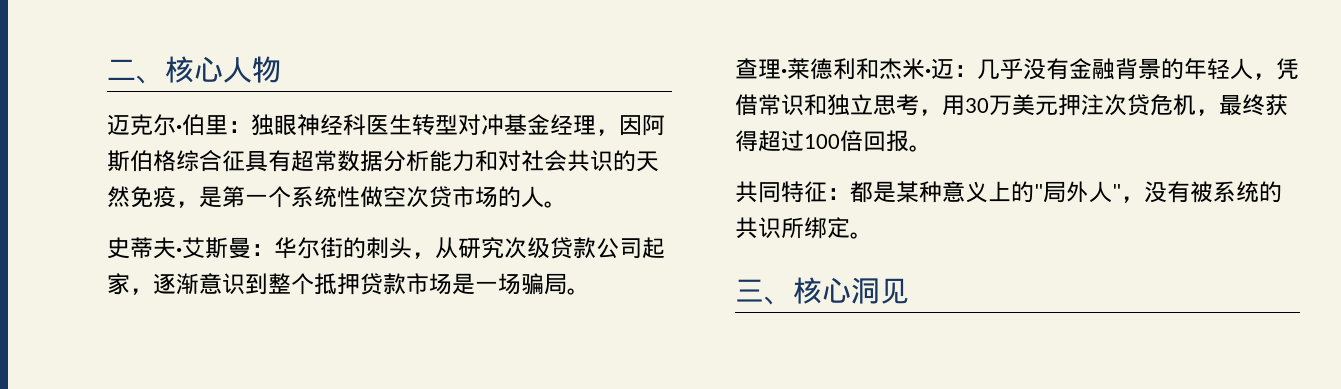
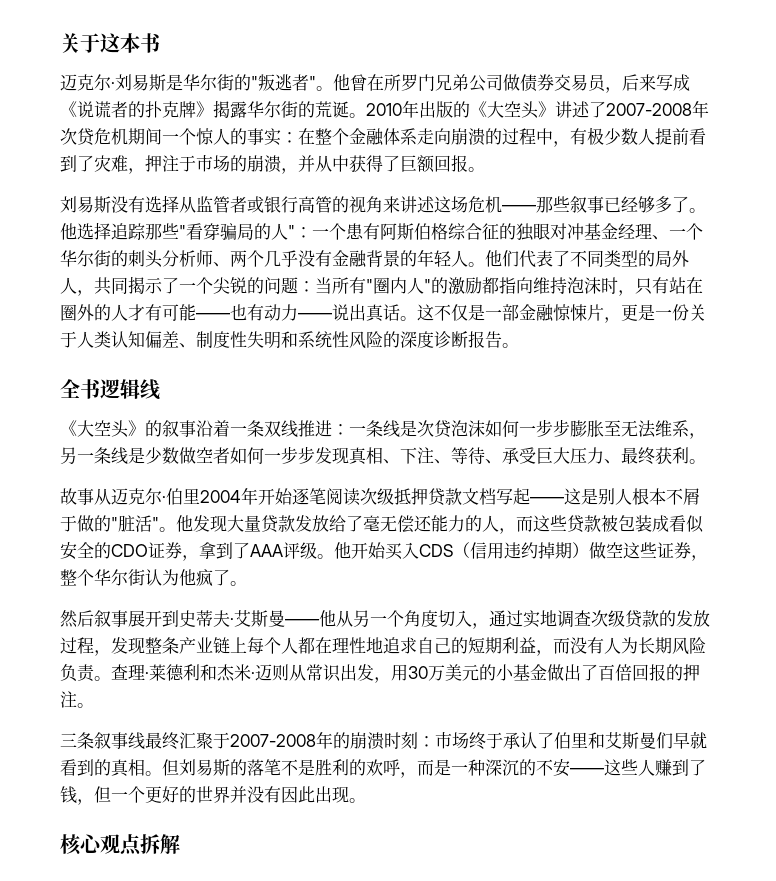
- 二、核心人物
- 迈克尔·伯里：独眼神经科医生转型对冲基金经理，因阿斯伯格综合征具有超常数据分析能力和对社会共识的天然免疫，是第一个系统性做空次贷市场的人。
- 史蒂夫·艾斯曼：华尔街的刺头，从研究次级贷款公司起家，逐渐意识到整个抵押贷款市场是一场骗局。
- 查理·莱德利和杰米·迈：几乎没有金融背景的年轻人，凭借常识和独立思考，用30万美元押注次贷危机，最终获得超过100倍回报。
- 共同特征：都是某种意义上的"局外人"，没有被系统的共识所绑定。
- 三、核心洞见
+ 关于这本书
+ 迈克尔·刘易斯是华尔街的"叛逃者"。他曾在所罗门兄弟公司做债券交易员，后来写成《说谎者的扑克牌》揭露华尔街的荒诞。2010年出版的《大空头》讲述了2007-2008年次贷危机期间一个惊人的事实：在整个金融体系走向崩溃的过程中，有极少数人提前看到了灾难，押注于市场的崩溃，并从中获得了巨额回报。
+ 刘易斯没有选择从监管者或银行高管的视角来讲述这场危机——那些叙事已经够多了。他选择追踪那些"看穿骗局的人"：一个患有阿斯伯格综合征的独眼对冲基金经理、一个华尔街的刺头分析师、两个几乎没有金融背景的年轻人。他们代表了不同类型的局外人，共同揭示了一个尖锐的问题：当所有"圈内人"的激励都指向维持泡沫时，只有站在圈外的人才有可能——也有动力——说出真话。这不仅是一部金融惊悚片，更是一份关于人类认知偏差、制度性失明和系统性风险的深度诊断报告。
+ 全书逻辑线
+ 《大空头》的叙事沿着一条双线推进：一条线是次贷泡沫如何一步步膨胀至无法维系，另一条线是少数做空者如何一步步发现真相、下注、等待、承受巨大压力、最终获利。
+ 故事从迈克尔·伯里2004年开始逐笔阅读次级抵押贷款文档写起——这是别人根本不屑于做的"脏活"。他发现大量贷款发放给了毫无偿还能力的人，而这些贷款被包装成看似安全的CDO证券，拿到了AAA评级。他开始买入CDS（信用违约掉期）做空这些证券，整个华尔街认为他疯了。
+ 然后叙事展开到史蒂夫·艾斯曼——他从另一个角度切入，通过实地调查次级贷款的发放过程，发现整条产业链上每个人都在理性地追求自己的短期利益，而没有人为长期风险负责。查理·莱德利和杰米·迈则从常识出发，用30万美元的小基金做出了百倍回报的押注。
+ 三条叙事线最终汇聚于2007-2008年的崩溃时刻：市场终于承认了伯里和艾斯曼们早就看到的真相。但刘易斯的落笔不是胜利的欢呼，而是一种深沉的不安——这些人赚到了钱，但一个更好的世界并没有因此出现。
+ 核心观点拆解

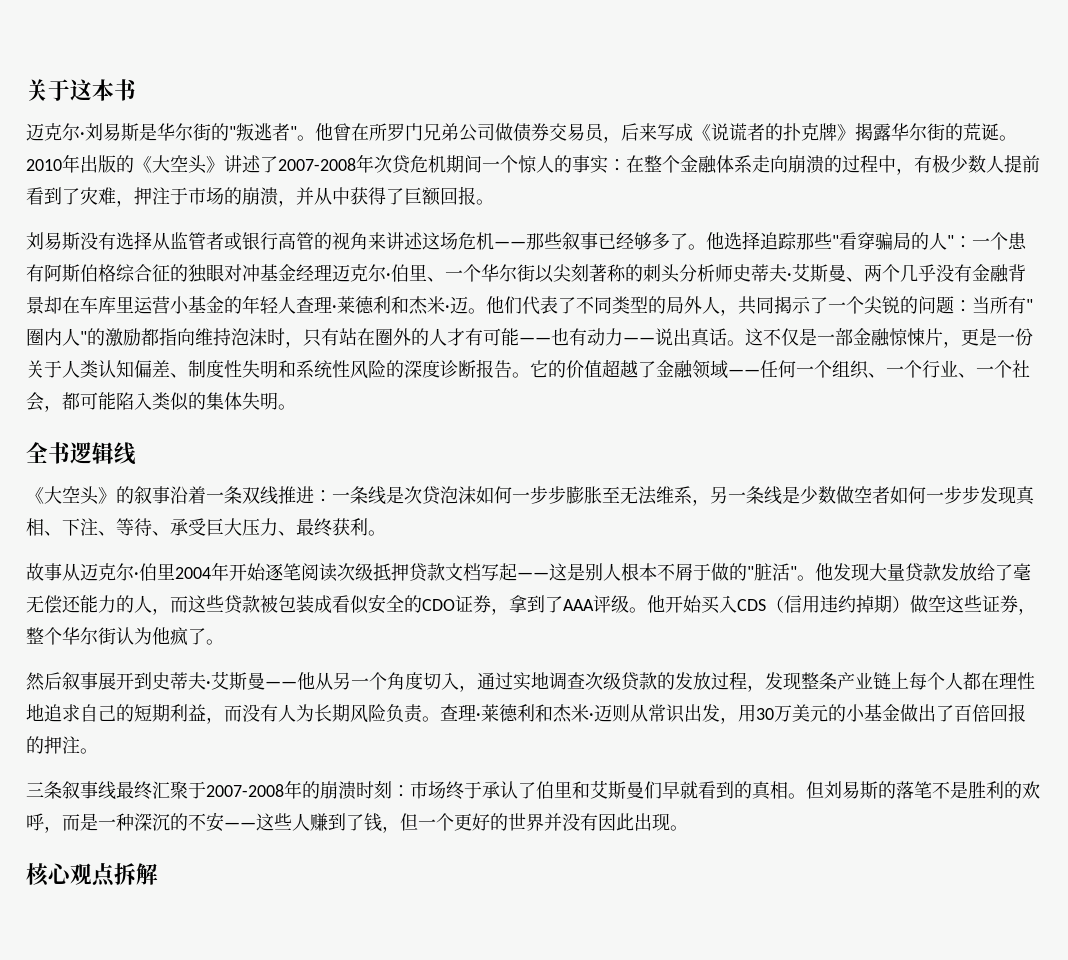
- 他选择追踪那些"看穿骗局的人"：一个患有阿斯伯格综合征的独眼对冲基金经理、一个华尔街的刺头分析师、两个几乎没有金融背景的年轻人。
+ 他选择追踪那些"看穿骗局的人"：一个患有阿斯伯格综合征的独眼对冲基金经理迈克尔·伯里、一个华尔街以尖刻著称的刺头分析师史蒂夫·艾斯曼、两个几乎没有金融背景却在车库里运营小基金的年轻人查理·莱德利和杰米·迈。
+ 它的价值超越了金融领域——任何一个组织、一个行业、一个社会，都可能陷入类似的集体失明。

